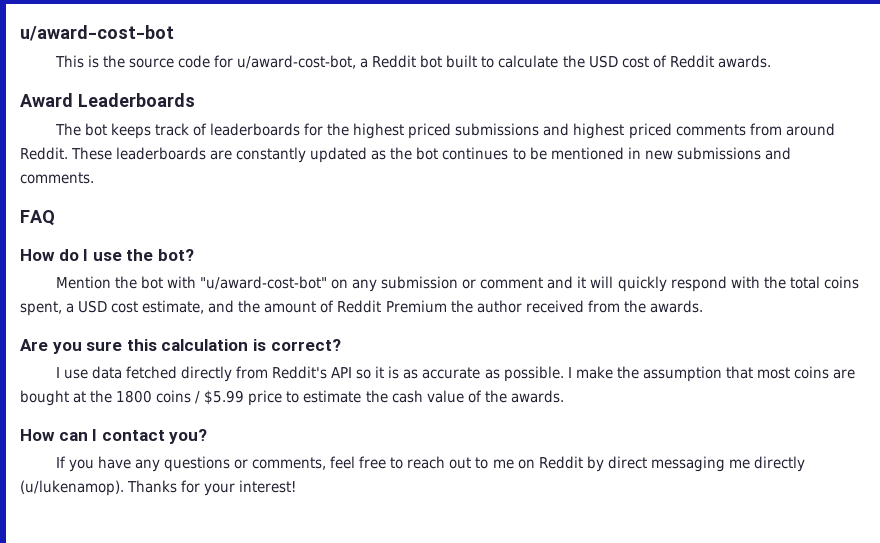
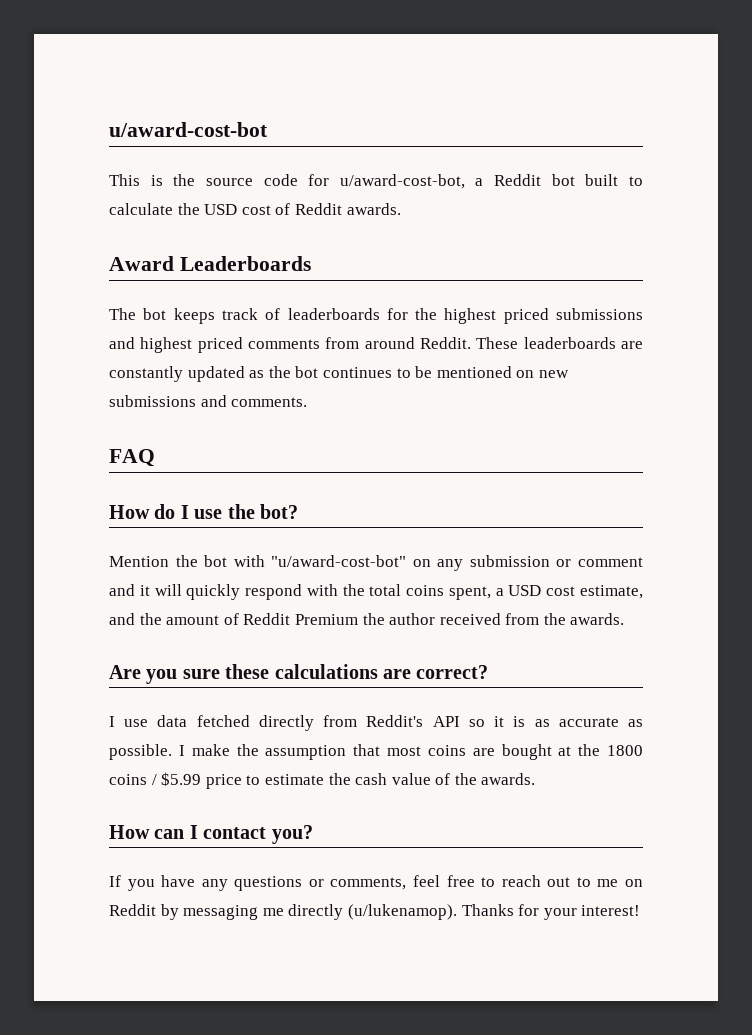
- These leaderboards are constantly updated as the bot continues to be mentioned in new submissions and comments.
+ These leaderboards are constantly updated as the bot continues to be mentioned on new submissions and comments.
- Are you sure this calculation is correct?
+ Are you sure these calculations are correct?
- If you have any questions or comments, feel free to reach out to me on Reddit by direct messaging me directly (u/lukenamop).
+ If you have any questions or comments, feel free to reach out to me on Reddit by messaging me directly (u/lukenamop).

